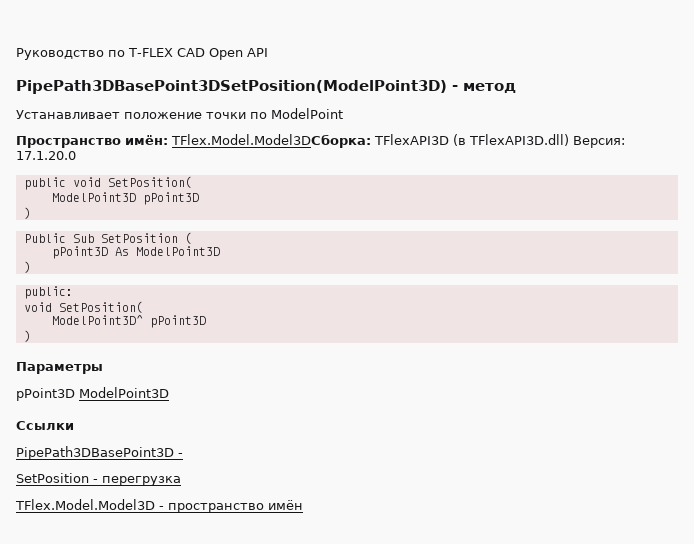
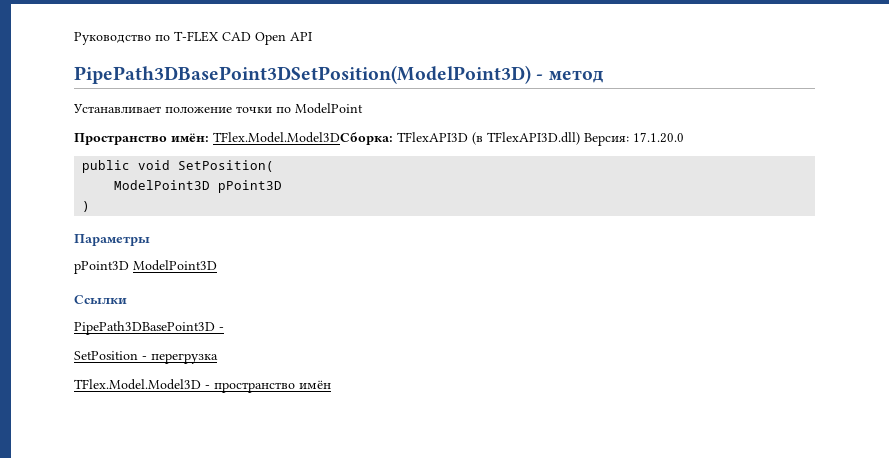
- Public Sub SetPosition (
- pPoint3D As ModelPoint3D
- )
- public:
- void SetPosition(
- ModelPoint3D^ pPoint3D
- )

